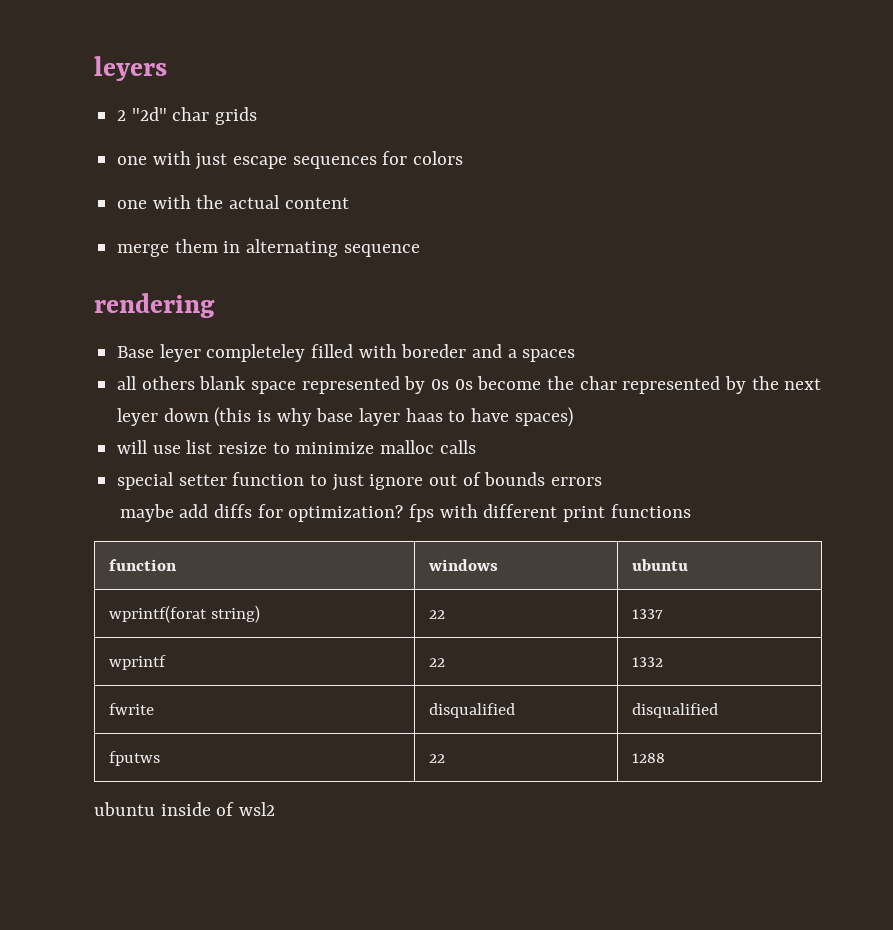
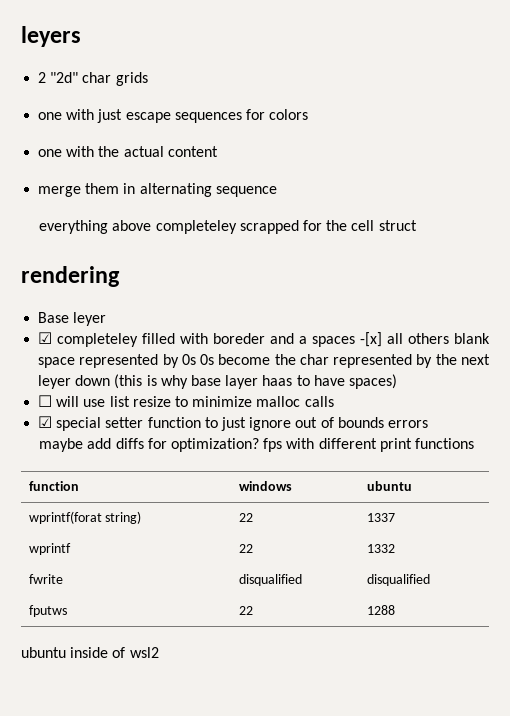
+ everything above completeley scrapped for the cell struct
- Base leyer completeley filled with boreder and a spaces
- all others blank space represented by 0s 0s become the char represented by the next leyer down (this is why base layer haas to have spaces)
+ Base leyer
+ ☑ completeley filled with boreder and a spaces -[x] all others blank space represented by 0s 0s become the char represented by the next leyer down (this is why base layer haas to have spaces)
- will use list resize to minimize malloc calls
+ ☐ will use list resize to minimize malloc calls
- special setter function to just ignore out of bounds errors
+ ☑ special setter function to just ignore out of bounds errors

